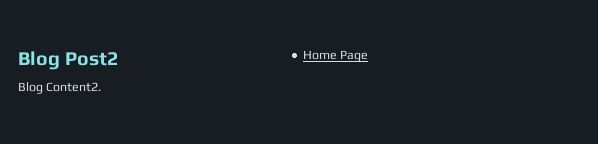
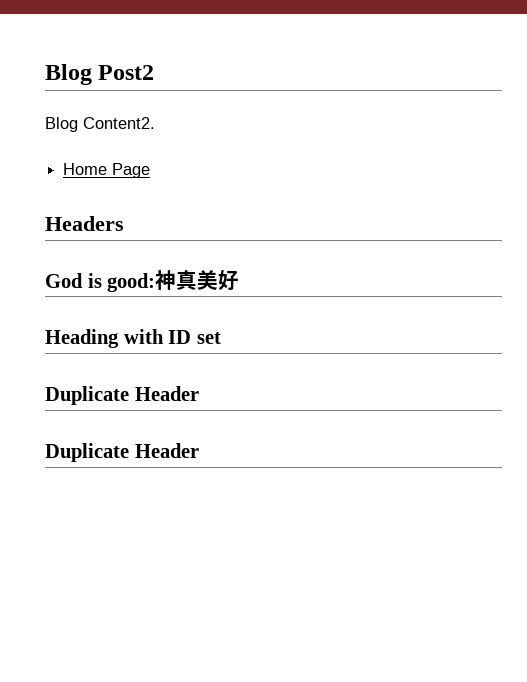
+ Headers
+ God is good:神真美好
+ Heading with ID set
+ Duplicate Header
+ Duplicate Header

